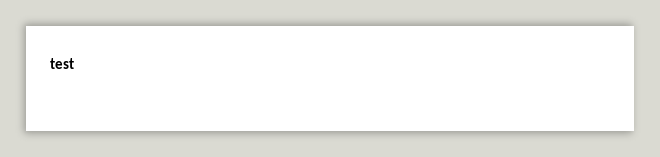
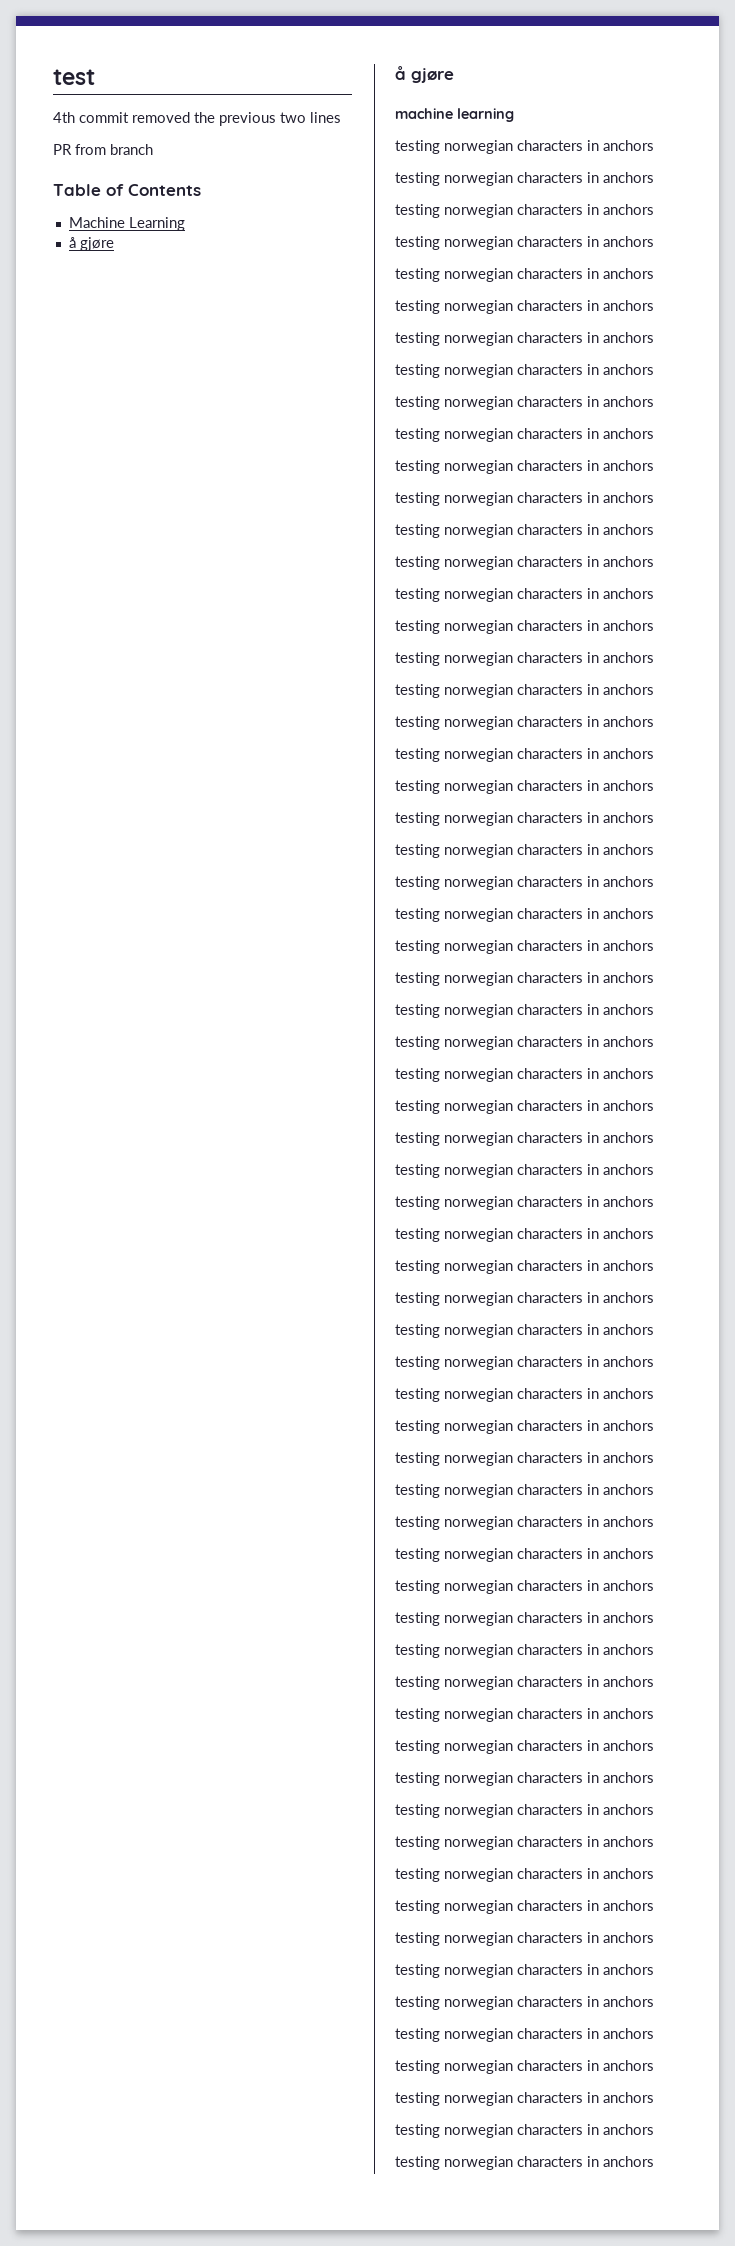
+ 4th commit removed the previous two lines
+ PR from branch
+ Table of Contents
+ Machine Learning
+ å gjøre
+ å gjøre
+ machine learning
+ testing norwegian characters in anchors
+ testing norwegian characters in anchors
+ testing norwegian characters in anchors
+ testing norwegian characters in anchors
+ testing norwegian characters in anchors
+ testing norwegian characters in anchors
+ testing norwegian characters in anchors
+ testing norwegian characters in anchors
+ testing norwegian characters in anchors
+ testing norwegian characters in anchors
+ testing norwegian characters in anchors
+ testing norwegian characters in anchors
+ testing norwegian characters in anchors
+ testing norwegian characters in anchors
+ testing norwegian characters in anchors
+ testing norwegian characters in anchors
+ testing norwegian characters in anchors
+ testing norwegian characters in anchors
+ testing norwegian characters in anchors
+ testing norwegian characters in anchors
+ testing norwegian characters in anchors
+ testing norwegian characters in anchors
+ testing norwegian characters in anchors
+ testing norwegian characters in anchors
+ testing norwegian characters in anchors
+ testing norwegian characters in anchors
+ testing norwegian characters in anchors
+ testing norwegian characters in anchors
+ testing norwegian characters in anchors
+ testing norwegian characters in anchors
+ testing norwegian characters in anchors
+ testing norwegian characters in anchors
+ testing norwegian characters in anchors
+ testing norwegian characters in anchors
+ testing norwegian characters in anchors
+ testing norwegian characters in anchors
+ testing norwegian characters in anchors
+ testing norwegian characters in anchors
+ testing norwegian characters in anchors
+ testing norwegian characters in anchors
+ testing norwegian characters in anchors
+ testing norwegian characters in anchors
+ testing norwegian characters in anchors
+ testing norwegian characters in anchors
+ testing norwegian characters in anchors
+ testing norwegian characters in anchors
+ testing norwegian characters in anchors
+ testing norwegian characters in anchors
+ testing norwegian characters in anchors
+ testing norwegian characters in anchors
+ testing norwegian characters in anchors
+ testing norwegian characters in anchors
+ testing norwegian characters in anchors
+ testing norwegian characters in anchors
+ testing norwegian characters in anchors
+ testing norwegian characters in anchors
+ testing norwegian characters in anchors
+ testing norwegian characters in anchors
+ testing norwegian characters in anchors
+ testing norwegian characters in anchors
+ testing norwegian characters in anchors
+ testing norwegian characters in anchors
+ testing norwegian characters in anchors
+ testing norwegian characters in anchors

